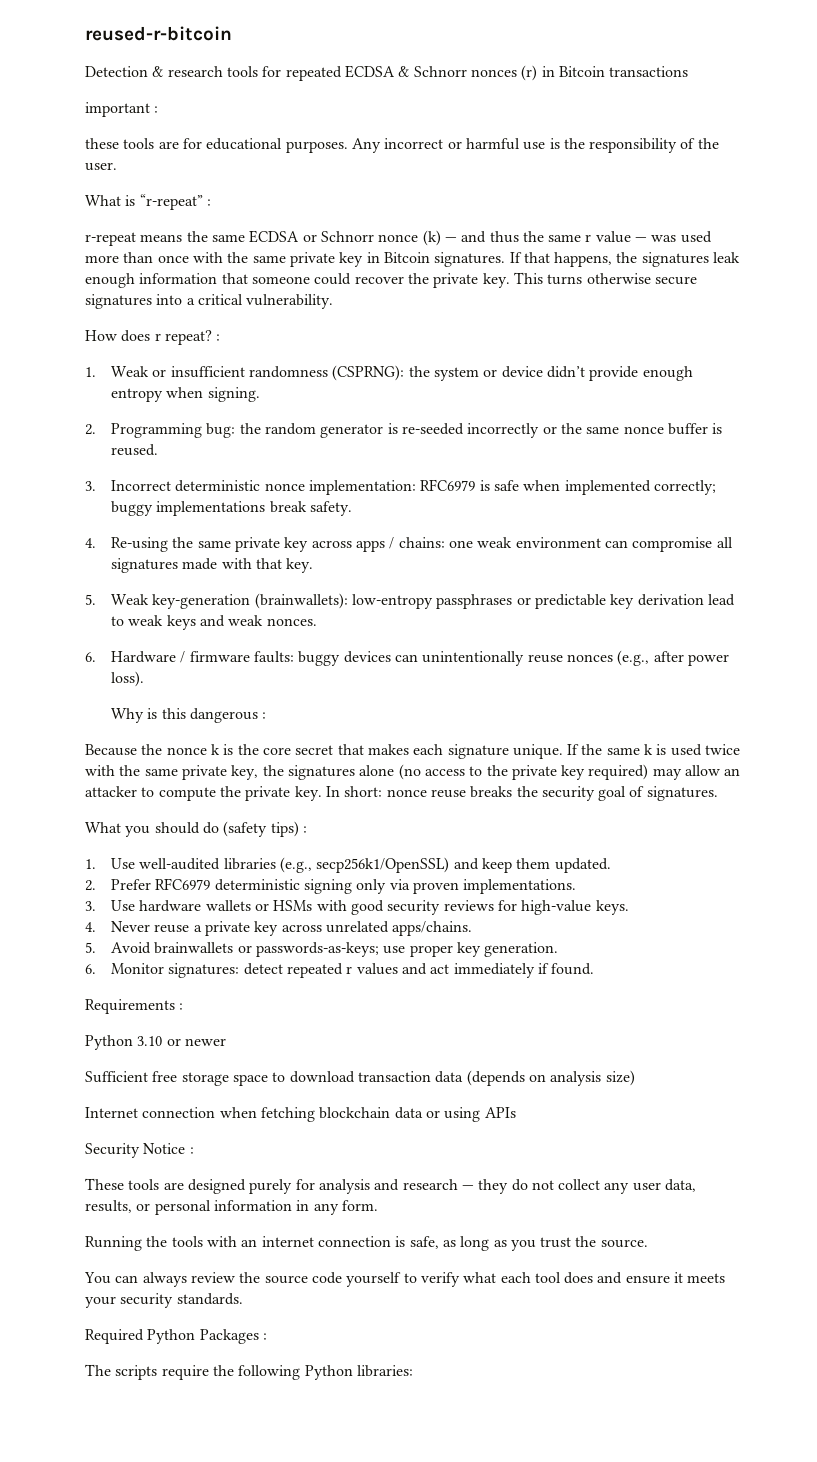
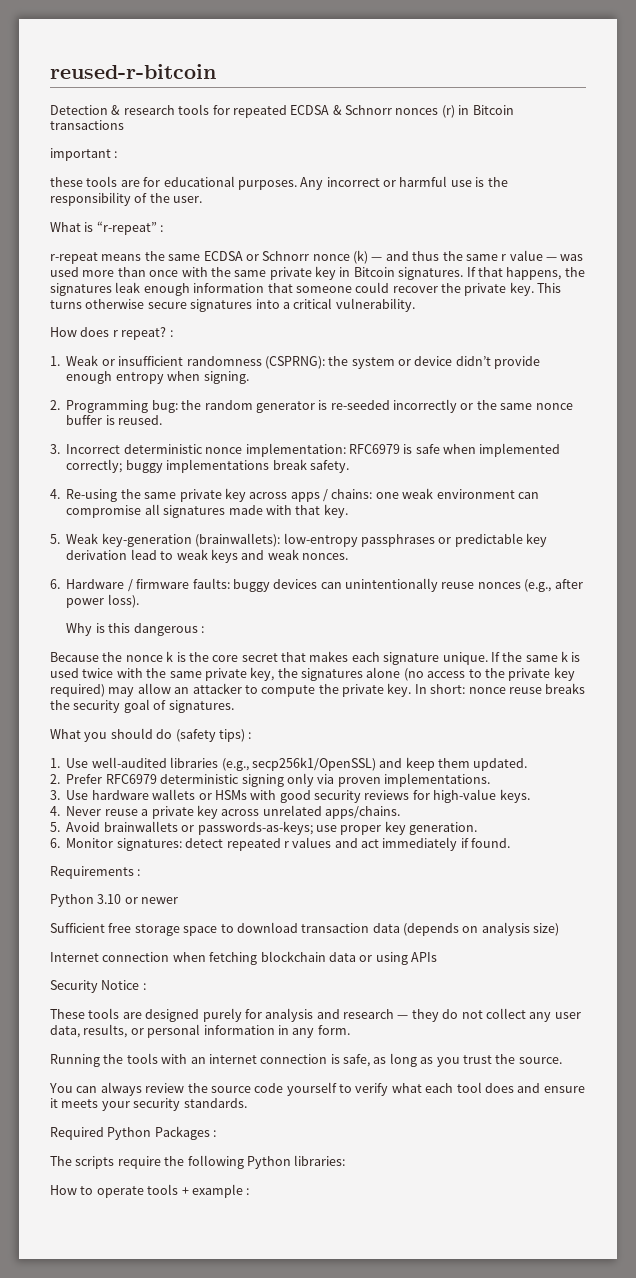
+ How to operate tools + example :

